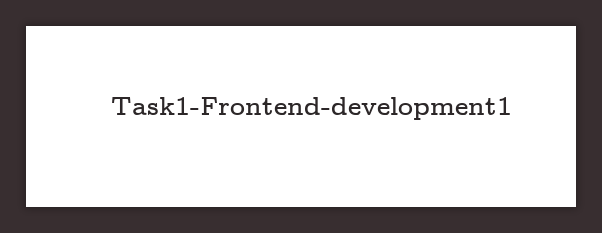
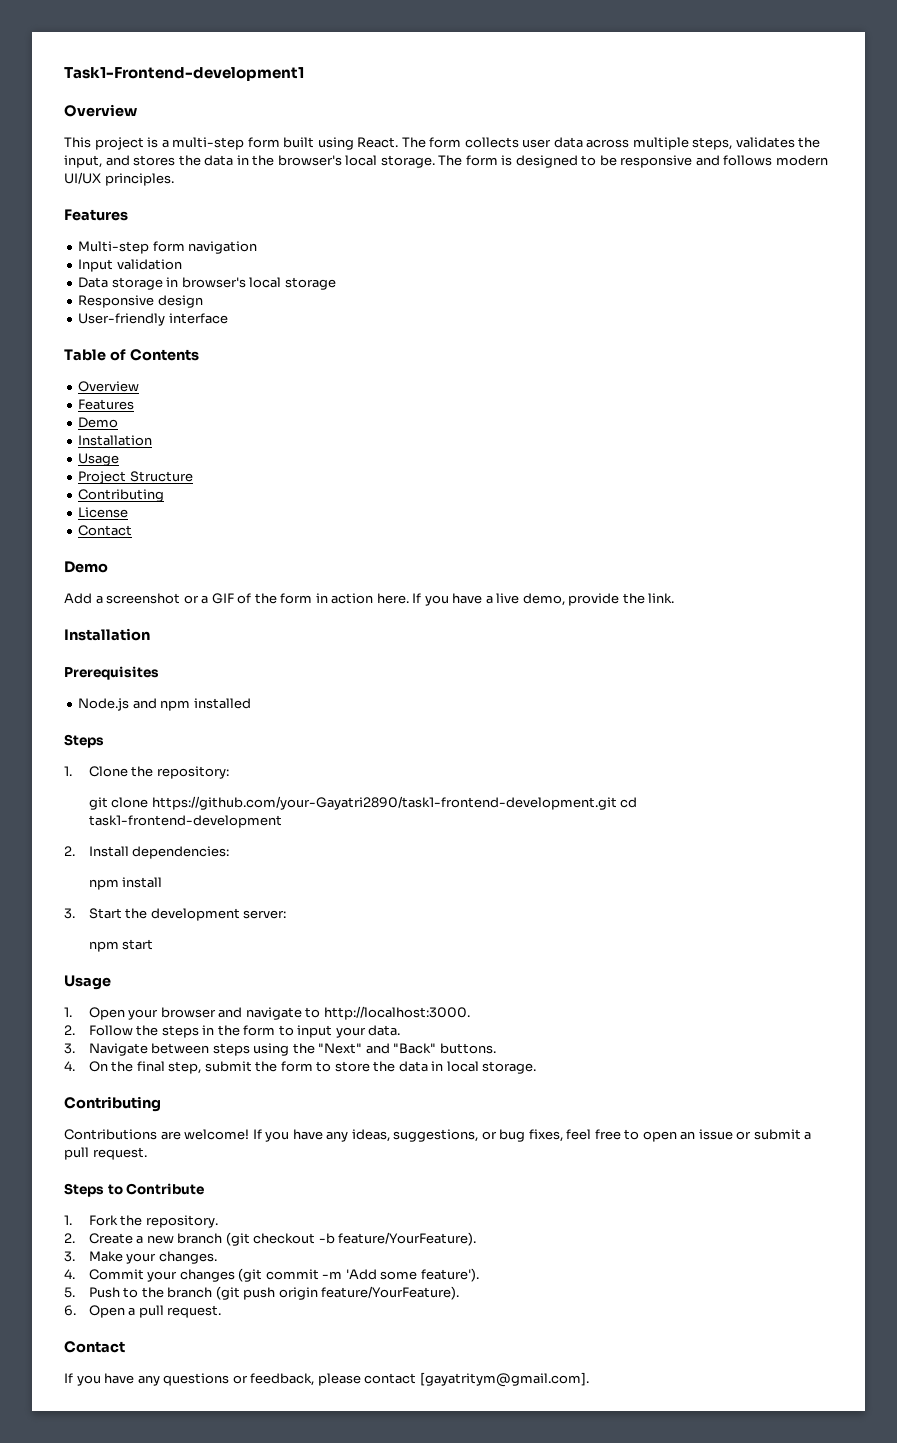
  Task1-Frontend-development1
+ Overview
+ This project is a multi-step form built using React. The form collects user data across multiple steps, validates the input, and stores the data in the browser's local storage. The form is designed to be responsive and follows modern UI/UX principles.
+ Features
+ Multi-step form navigation
+ Input validation
+ Data storage in browser's local storage
+ Responsive design
+ User-friendly interface
+ Table of Contents
+ Overview
+ Features
+ Demo
+ Installation
+ Usage
+ Project Structure
+ Contributing
+ License
+ Contact
+ Demo
+ Add a screenshot or a GIF of the form in action here. If you have a live demo, provide the link.
+ Installation
+ Prerequisites
+ Node.js and npm installed
+ Steps
+ 1. Clone the repository:
+ git clone https://github.com/your-Gayatri2890/task1-frontend-development.git cd task1-frontend-development
+ 2. Install dependencies:
+ npm install
+ 3. Start the development server:
+ npm start
+ Usage
+ 1. Open your browser and navigate to http://localhost:3000.
+ 2. Follow the steps in the form to input your data.
+ 3. Navigate between steps using the "Next" and "Back" buttons.
+ 4. On the final step, submit the form to store the data in local storage.
+ Contributing
+ Contributions are welcome! If you have any ideas, suggestions, or bug fixes, feel free to open an issue or submit a pull request.
+ Steps to Contribute
+ 1. Fork the repository.
+ 2. Create a new branch (git checkout -b feature/YourFeature).
+ 3. Make your changes.
+ 4. Commit your changes (git commit -m 'Add some feature').
+ 5. Push to the branch (git push origin feature/YourFeature).
+ 6. Open a pull request.
+ Contact
+ If you have any questions or feedback, please contact [gayatritym@gmail.com].

